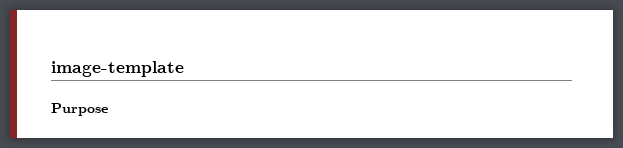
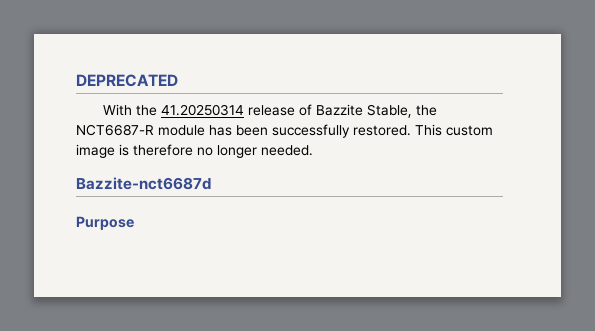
- image-template
+ DEPRECATED
+ With the 41.20250314 release of Bazzite Stable, the NCT6687-R module has been successfully restored. This custom image is therefore no longer needed.
+ Bazzite-nct6687d

